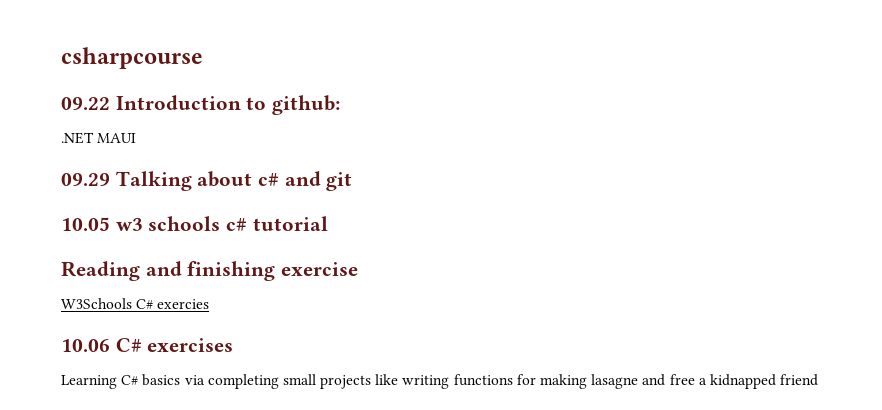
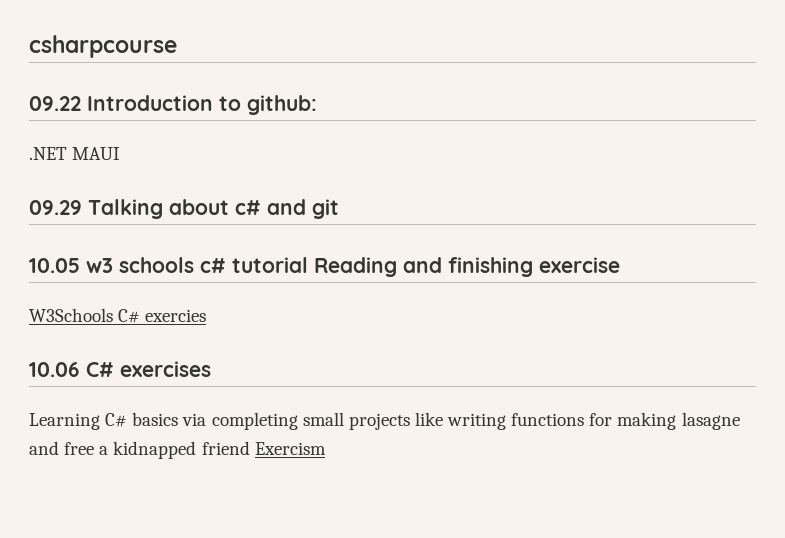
- 10.05 w3 schools c# tutorial
- Reading and finishing exercise
+ 10.05 w3 schools c# tutorial Reading and finishing exercise
- Learning C# basics via completing small projects like writing functions for making lasagne and free a kidnapped friend
+ Learning C# basics via completing small projects like writing functions for making lasagne and free a kidnapped friend Exercism

